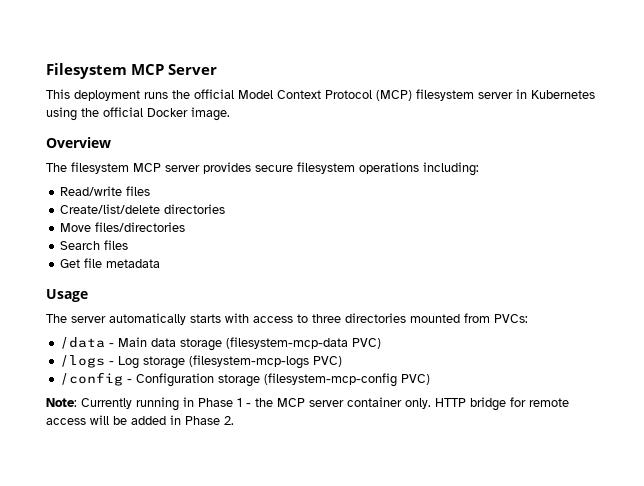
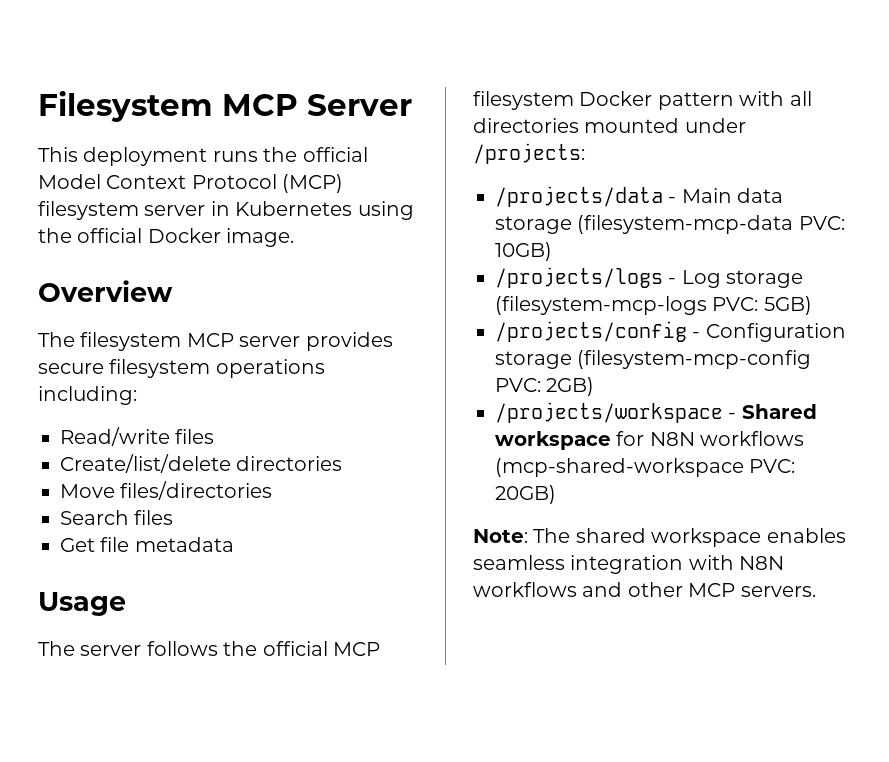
- The server automatically starts with access to three directories mounted from PVCs:
- /data - Main data storage (filesystem-mcp-data PVC)
- /logs - Log storage (filesystem-mcp-logs PVC)
- /config - Configuration storage (filesystem-mcp-config PVC)
- Note: Currently running in Phase 1 - the MCP server container only. HTTP bridge for remote access will be added in Phase 2.
+ The server follows the official MCP filesystem Docker pattern with all directories mounted under /projects:
+ /projects/data - Main data storage (filesystem-mcp-data PVC: 10GB)
+ /projects/logs - Log storage (filesystem-mcp-logs PVC: 5GB)
+ /projects/config - Configuration storage (filesystem-mcp-config PVC: 2GB)
+ /projects/workspace - Shared workspace for N8N workflows (mcp-shared-workspace PVC: 20GB)
+ Note: The shared workspace enables seamless integration with N8N workflows and other MCP servers.

